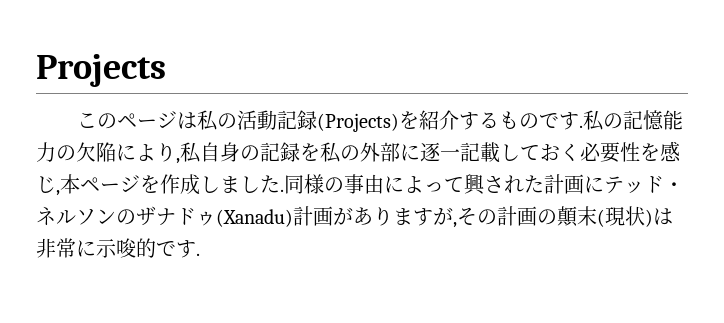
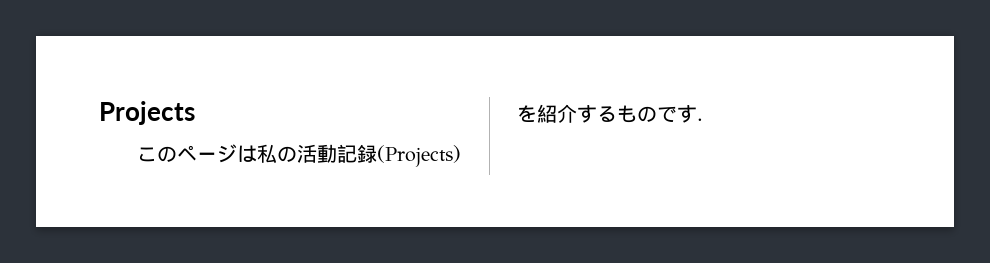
- 私の記憶能力の欠陥により,私自身の記録を私の外部に逐一記載しておく必要性を感じ,本ページを作成しました.同様の事由によって興された計画にテッド・ネルソンのザナドゥ(Xanadu)計画がありますが,その計画の顛末(現状)は非常に示唆的です.

